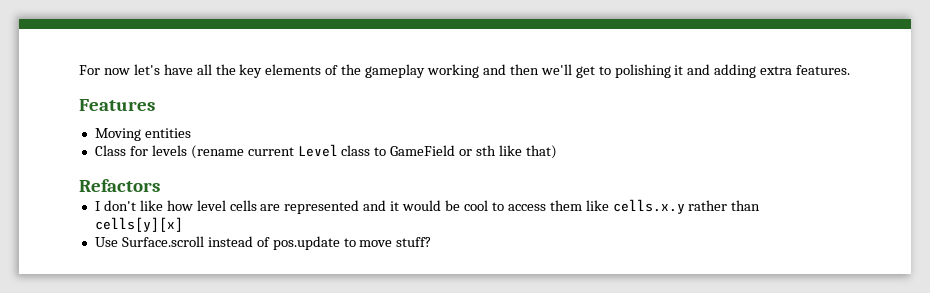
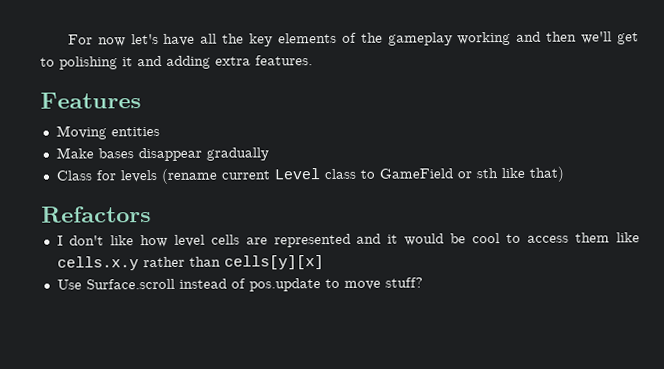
+ Make bases disappear gradually

